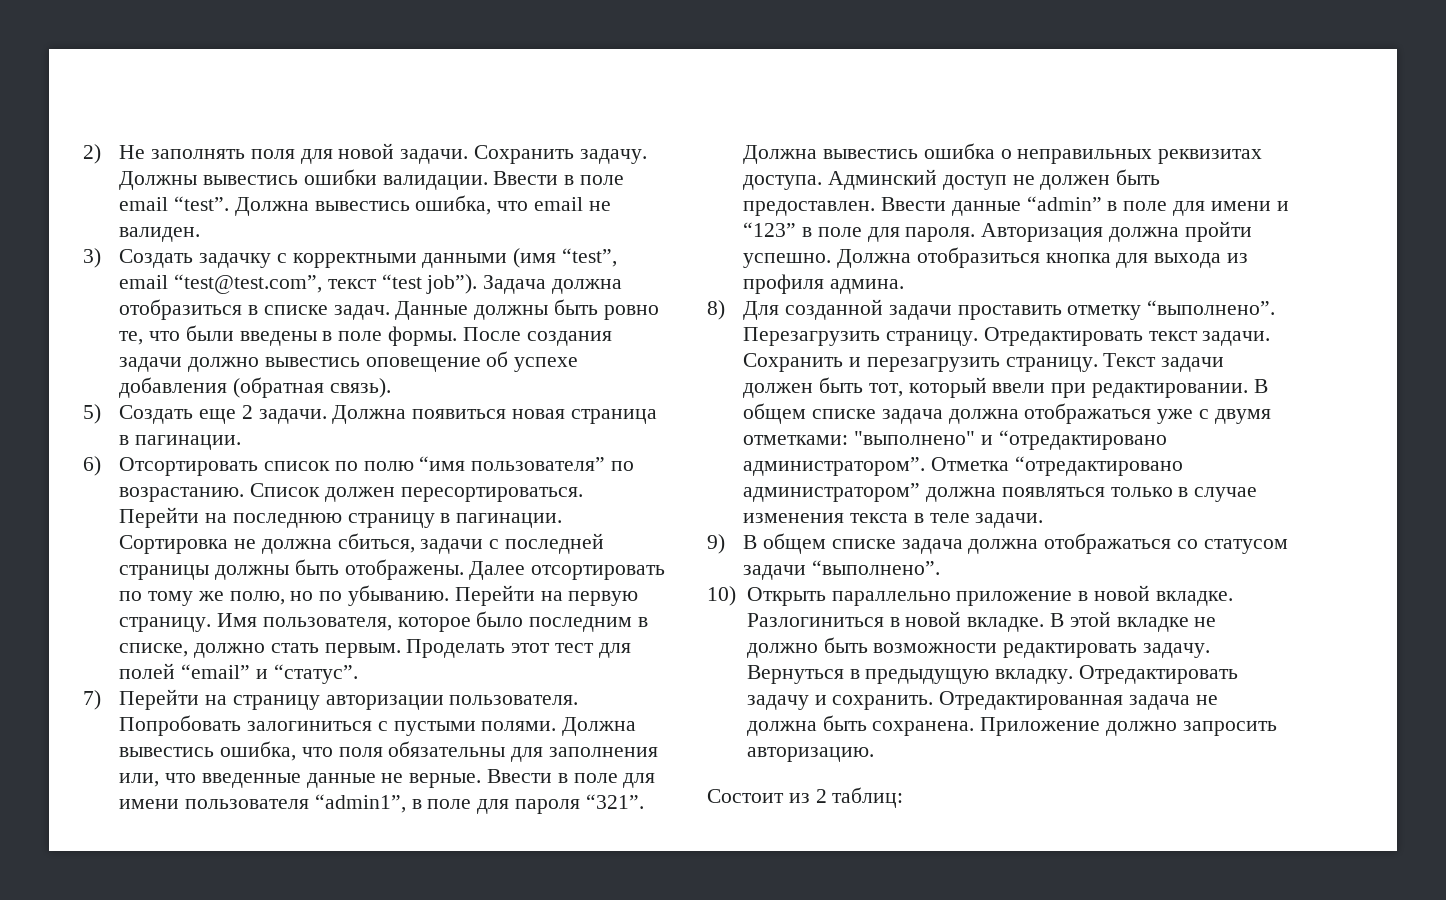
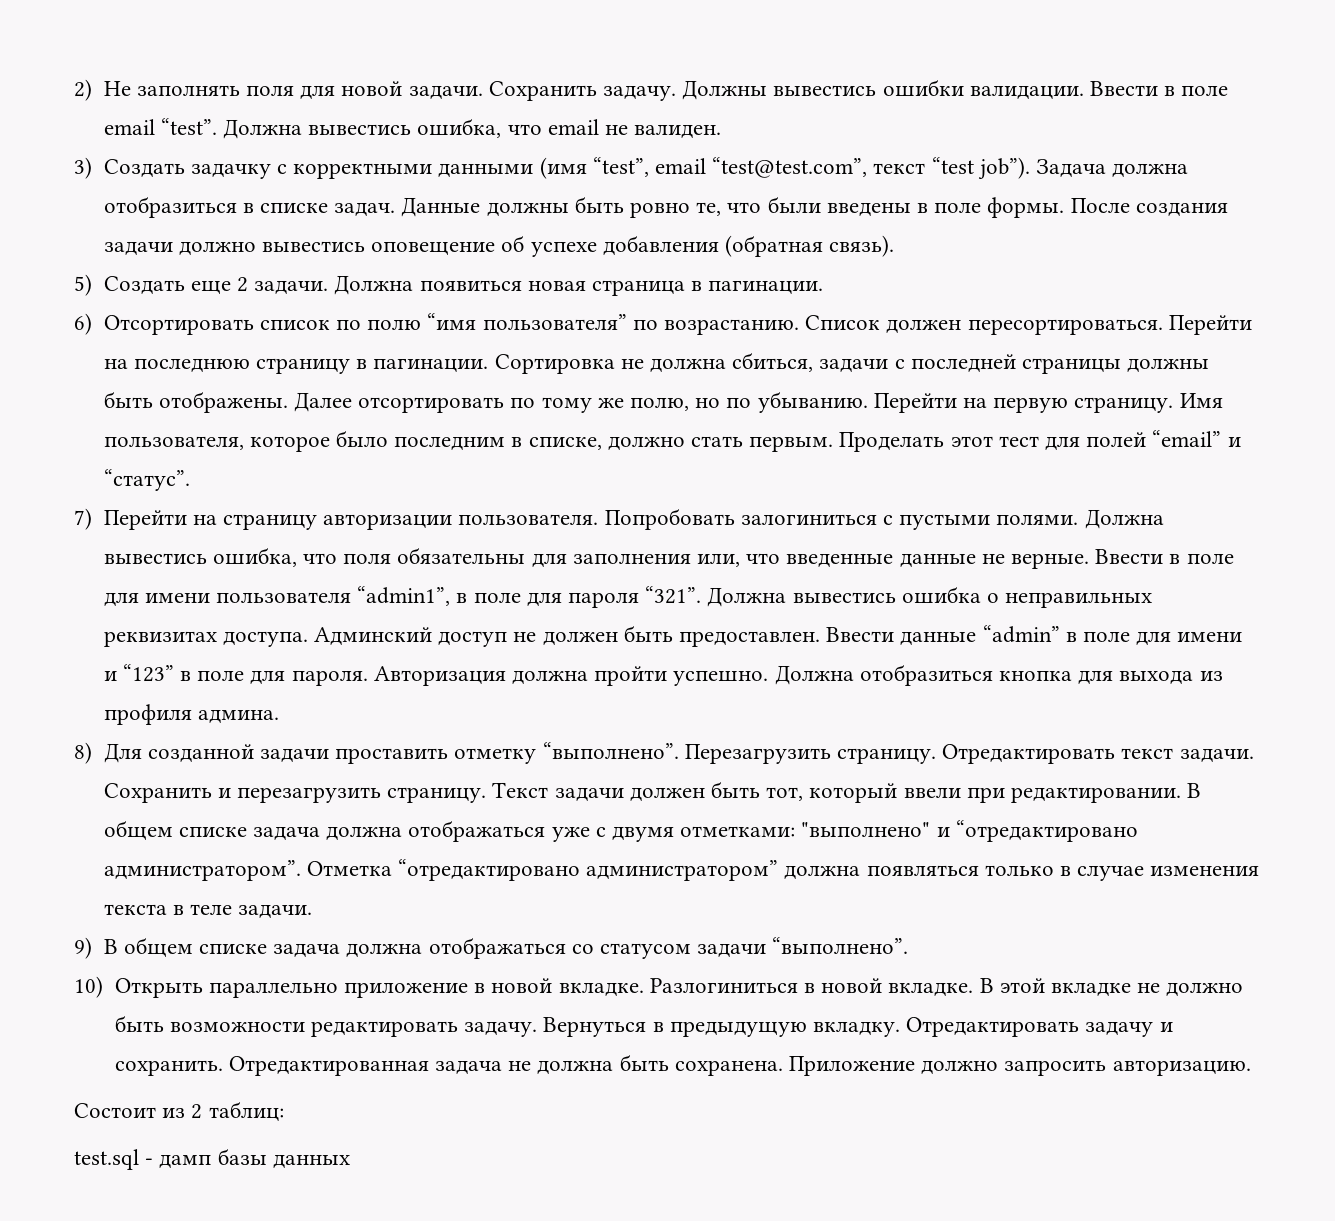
+ test.sql - дамп базы данных

